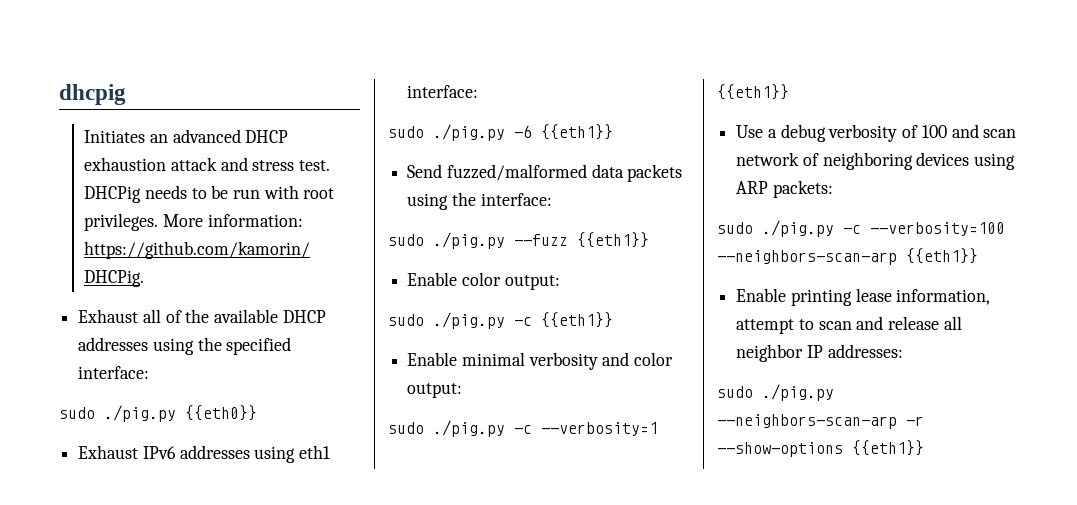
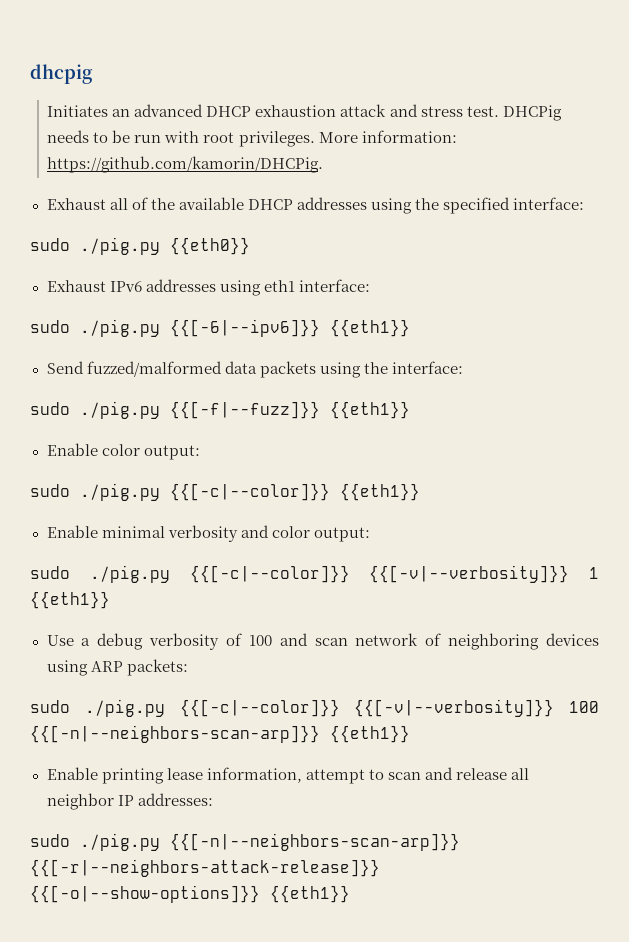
- sudo ./pig.py -6 {{eth1}}
+ sudo ./pig.py {{[-6|--ipv6]}} {{eth1}}
- sudo ./pig.py --fuzz {{eth1}}
+ sudo ./pig.py {{[-f|--fuzz]}} {{eth1}}
- sudo ./pig.py -c {{eth1}}
+ sudo ./pig.py {{[-c|--color]}} {{eth1}}
- sudo ./pig.py -c --verbosity=1 {{eth1}}
+ sudo ./pig.py {{[-c|--color]}} {{[-v|--verbosity]}} 1 {{eth1}}
- sudo ./pig.py -c --verbosity=100 --neighbors-scan-arp {{eth1}}
+ sudo ./pig.py {{[-c|--color]}} {{[-v|--verbosity]}} 100 {{[-n|--neighbors-scan-arp]}} {{eth1}}
- sudo ./pig.py --neighbors-scan-arp -r --show-options {{eth1}}
+ sudo ./pig.py {{[-n|--neighbors-scan-arp]}} {{[-r|--neighbors-attack-release]}} {{[-o|--show-options]}} {{eth1}}

